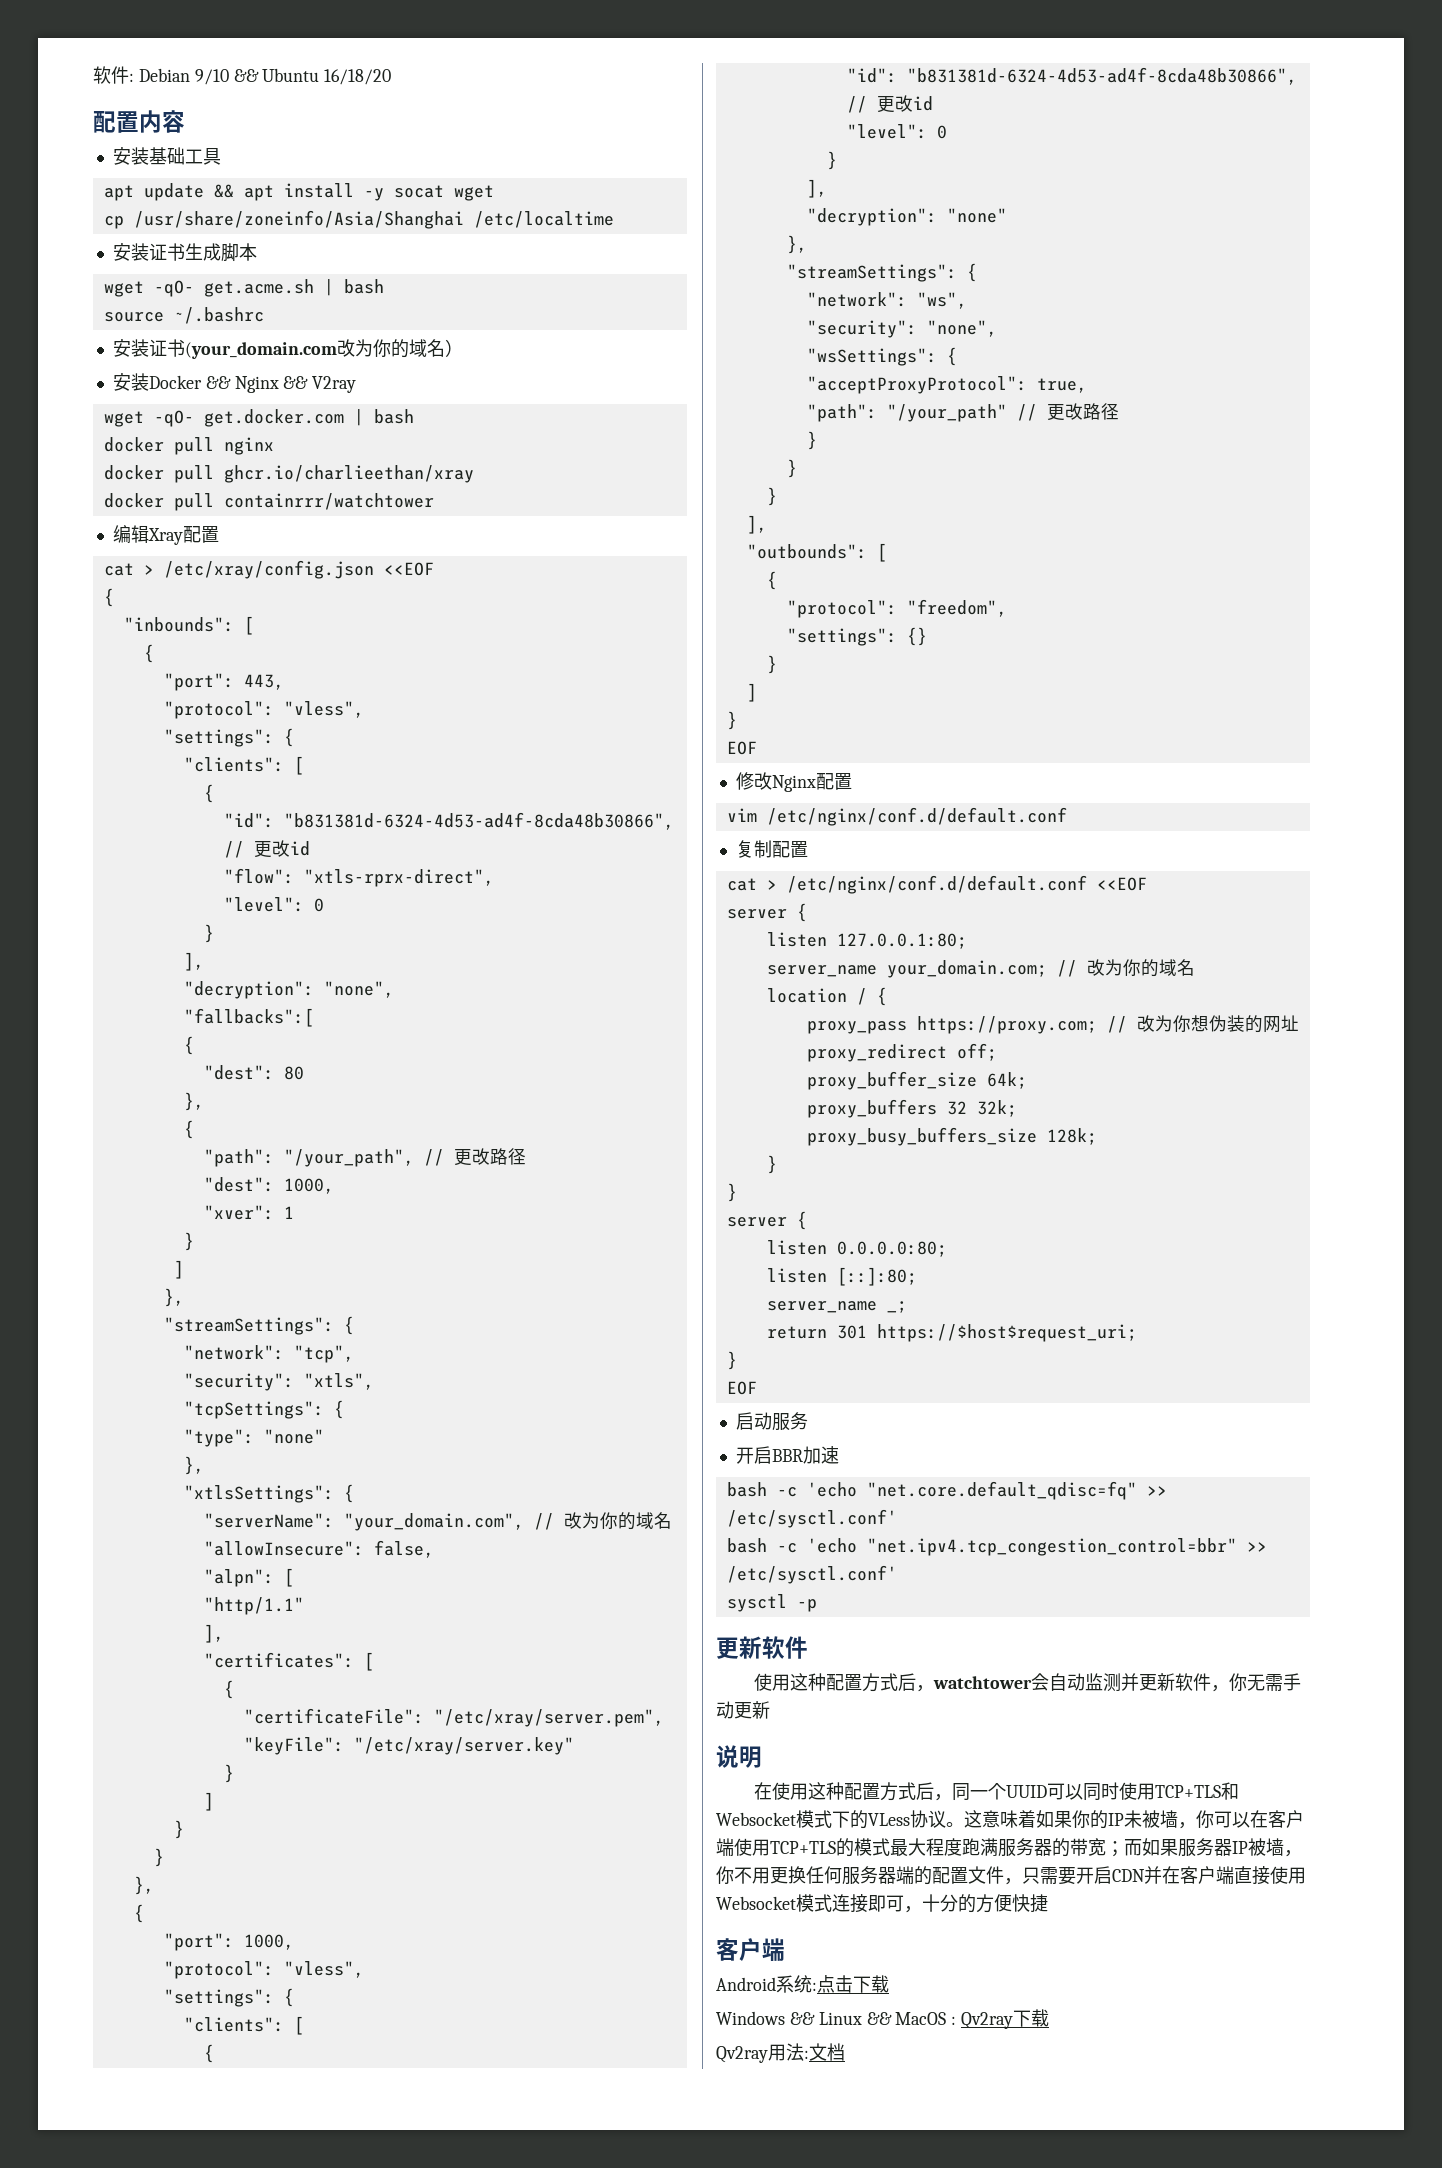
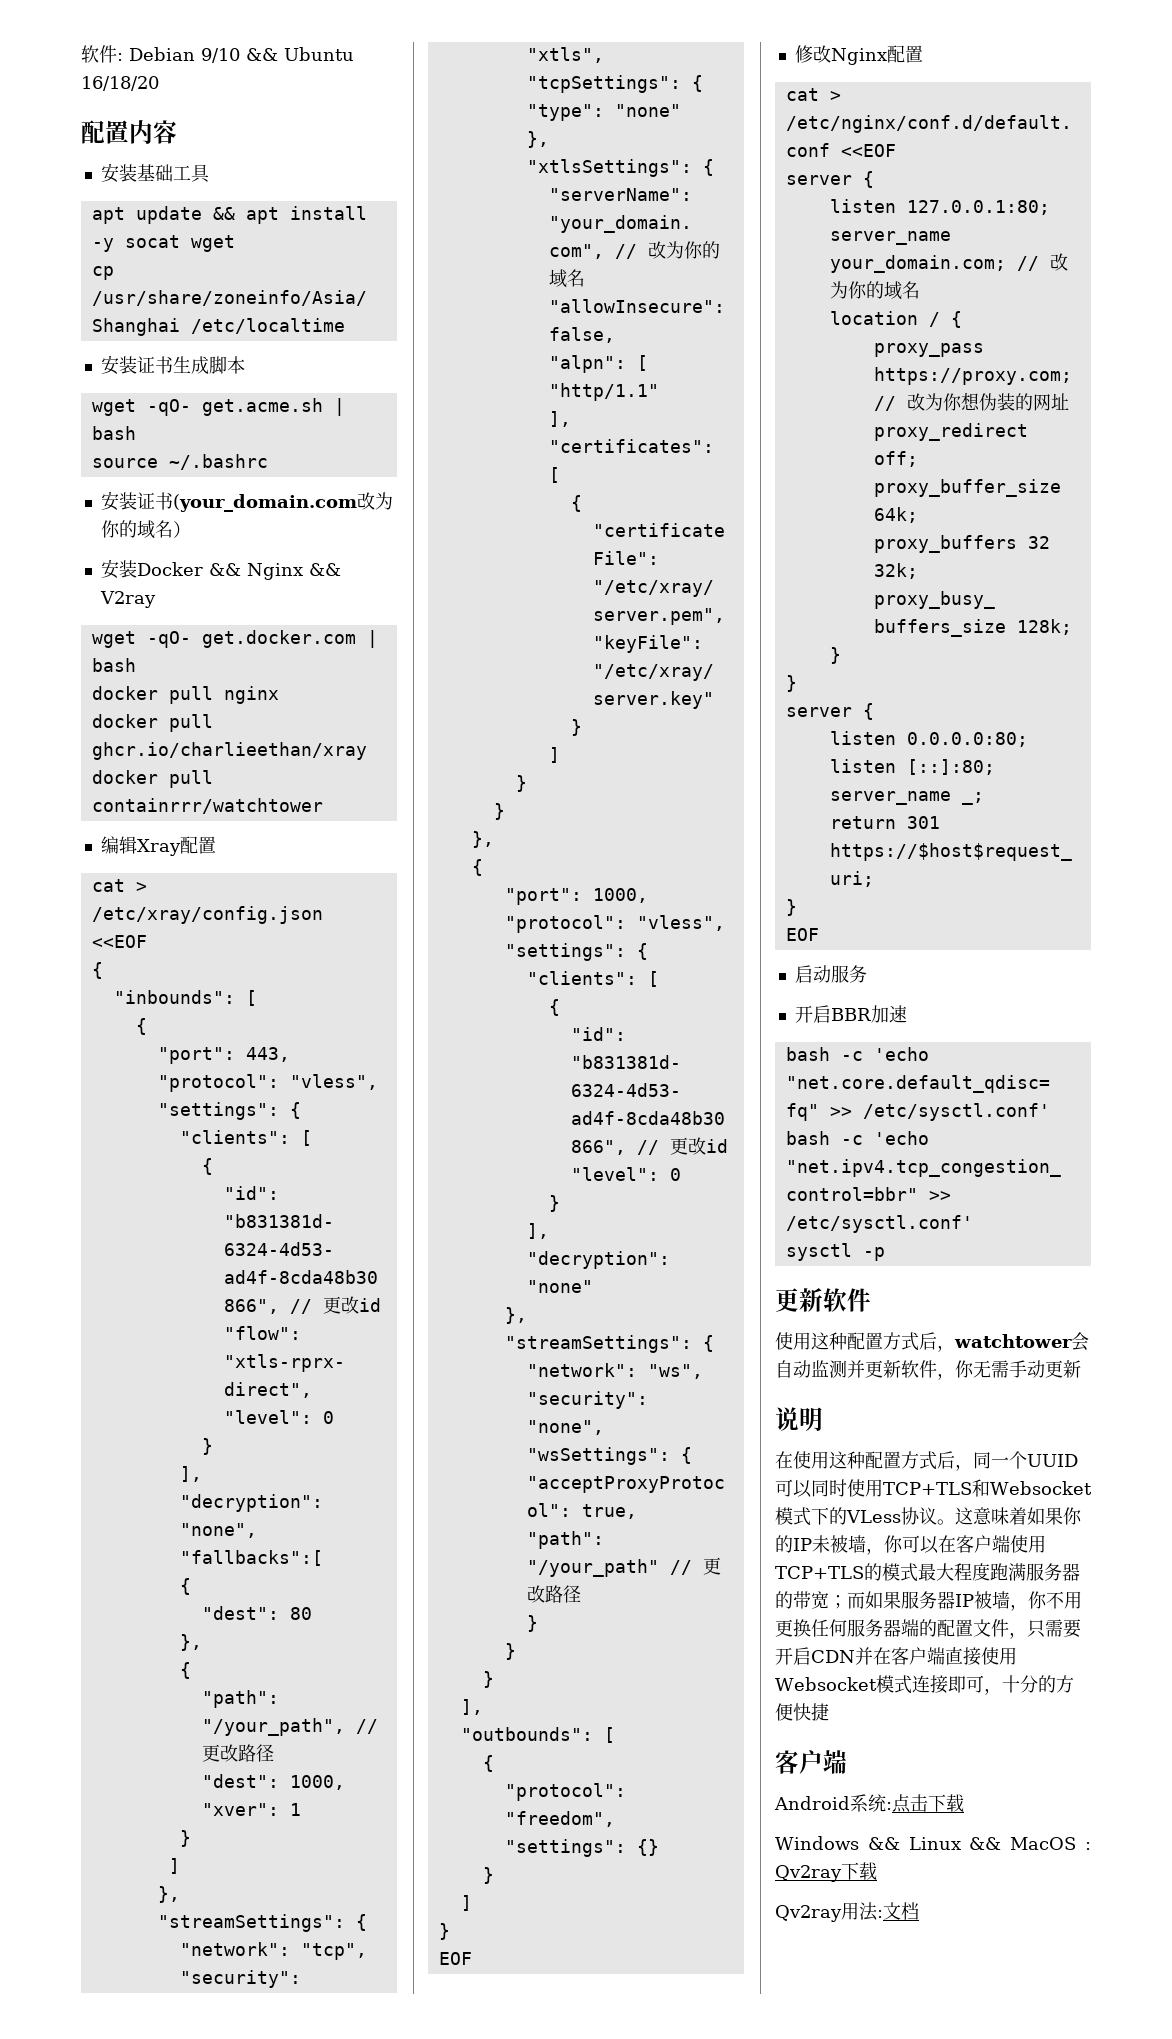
- vim /etc/nginx/conf.d/default.conf
- 复制配置

